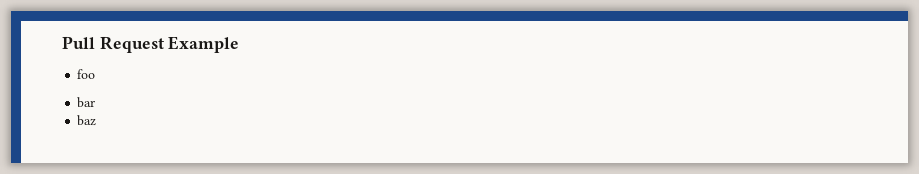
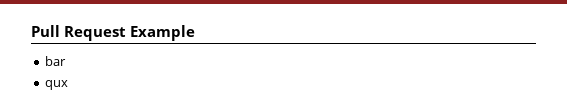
- foo
- baz
+ qux

